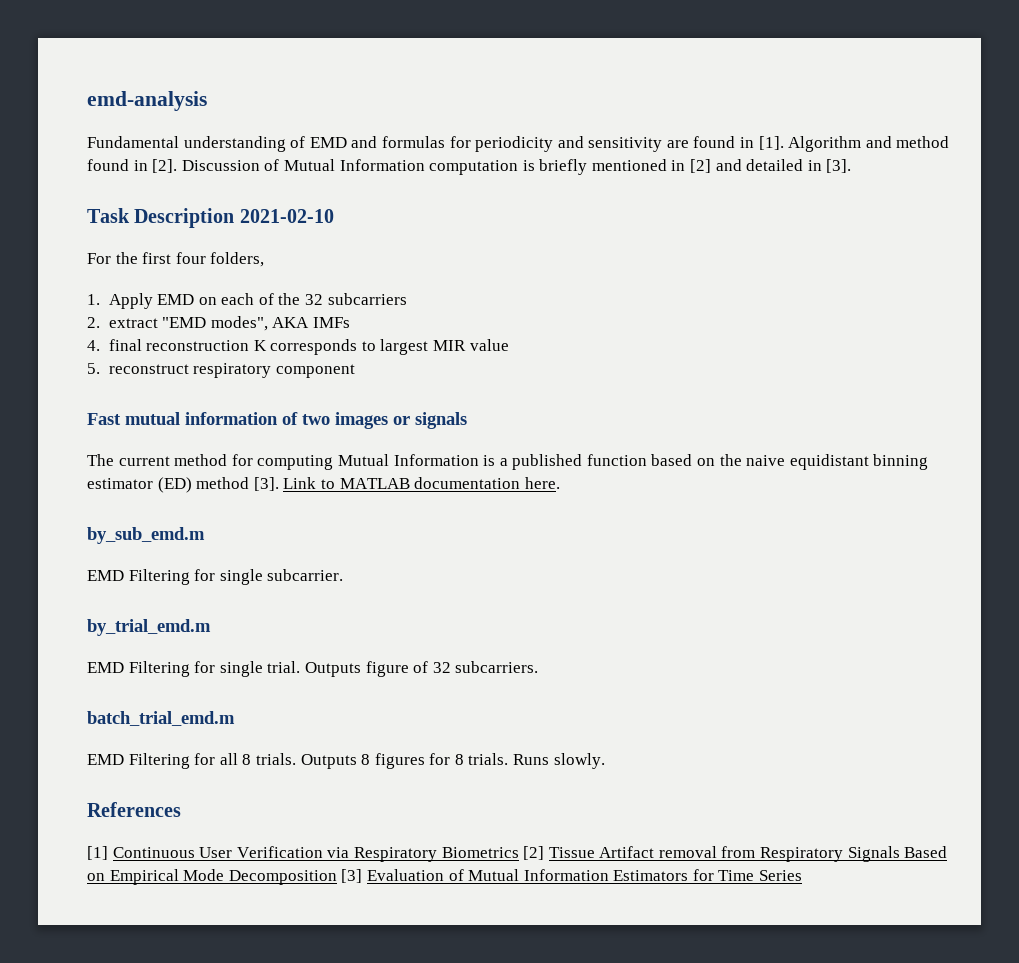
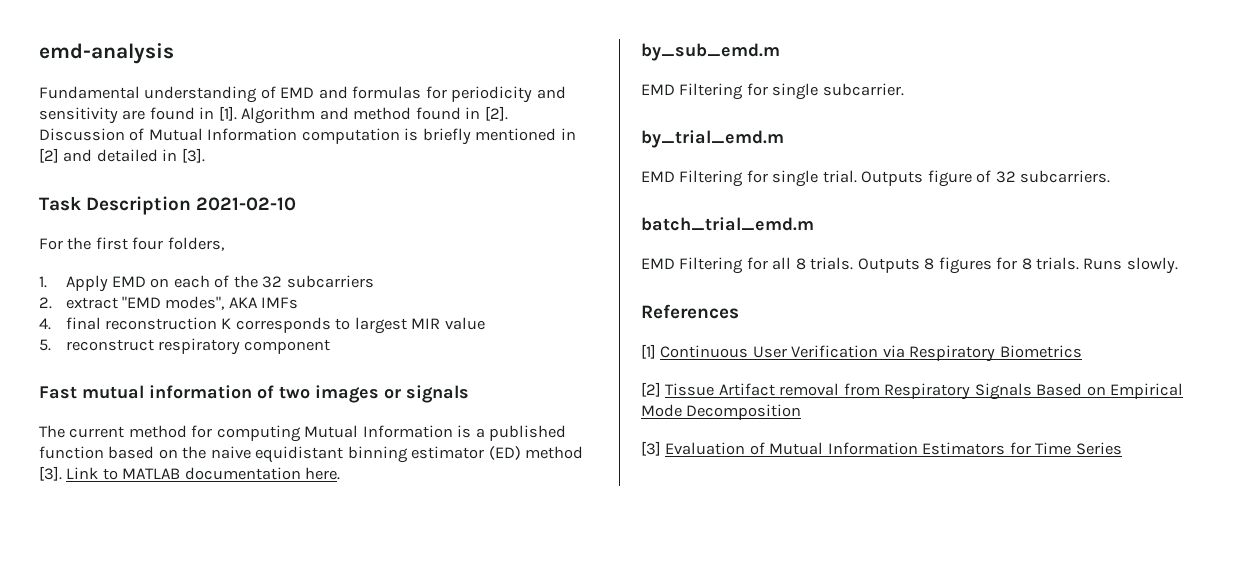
- [1] Continuous User Verification via Respiratory Biometrics [2] Tissue Artifact removal from Respiratory Signals Based on Empirical Mode Decomposition [3] Evaluation of Mutual Information Estimators for Time Series
+ [1] Continuous User Verification via Respiratory Biometrics
+ [2] Tissue Artifact removal from Respiratory Signals Based on Empirical Mode Decomposition
+ [3] Evaluation of Mutual Information Estimators for Time Series

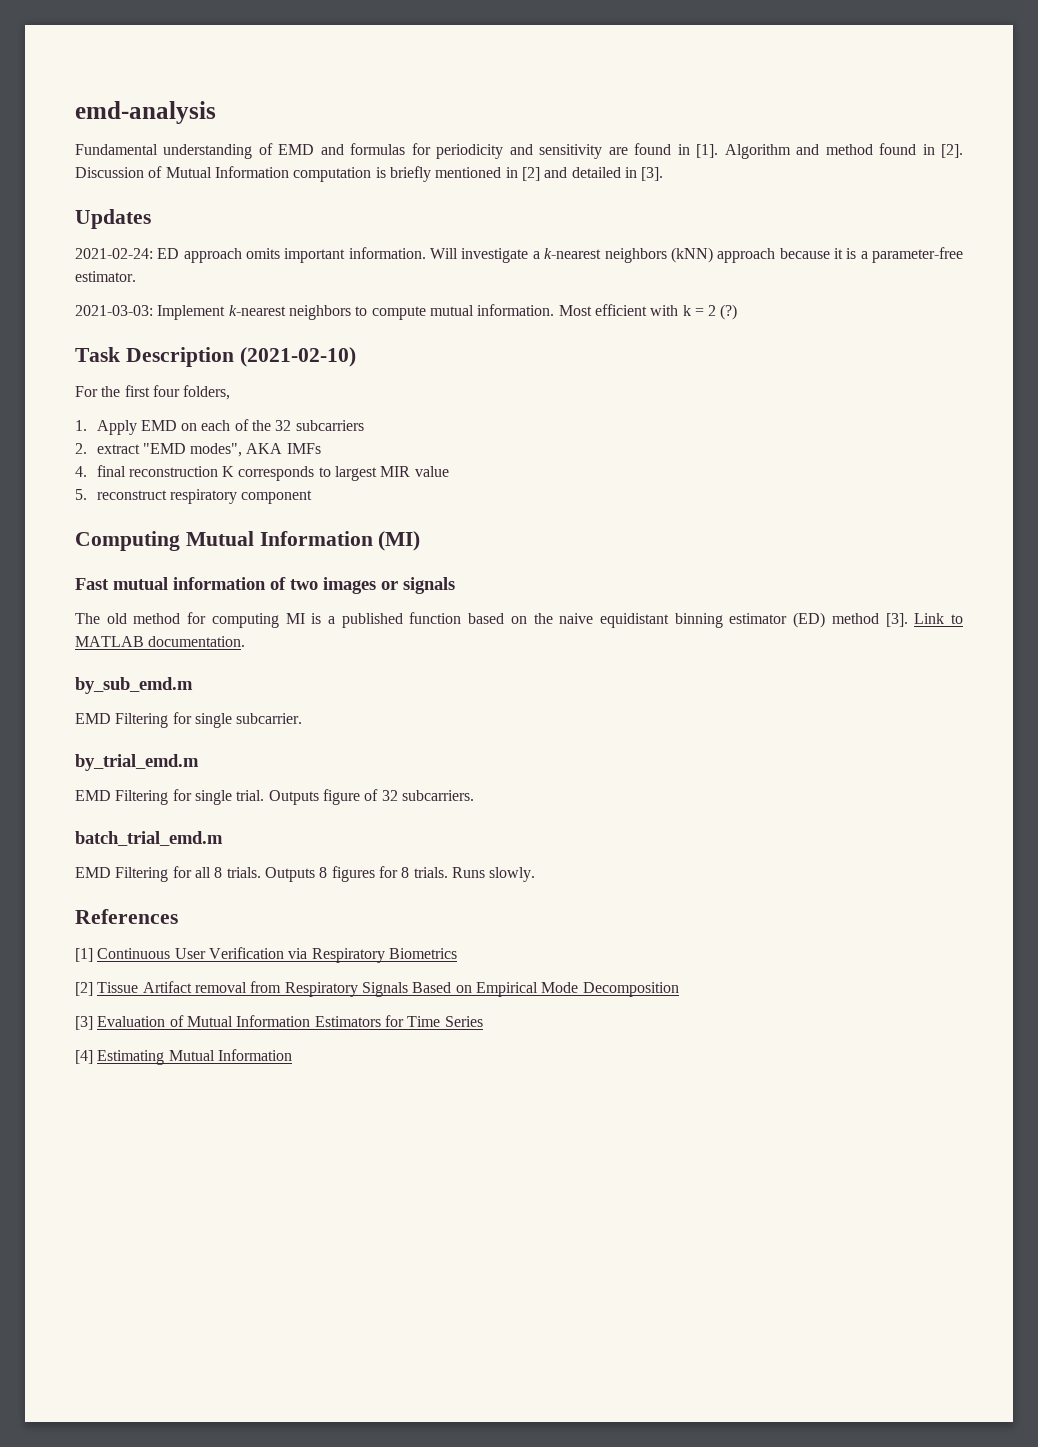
+ Updates
+ 2021-02-24: ED approach omits important information. Will investigate a k-nearest neighbors (kNN) approach because it is a parameter-free estimator.
+ 2021-03-03: Implement k-nearest neighbors to compute mutual information. Most efficient with k = 2 (?)
- Task Description 2021-02-10
+ Task Description (2021-02-10)
+ Computing Mutual Information (MI)
- The current method for computing Mutual Information is a published function based on the naive equidistant binning estimator (ED) method [3].
+ The old method for computing MI is a published function based on the naive equidistant binning estimator (ED) method [3].
- Link to MATLAB documentation here.
+ Link to MATLAB documentation.
+ [4] Estimating Mutual Information

